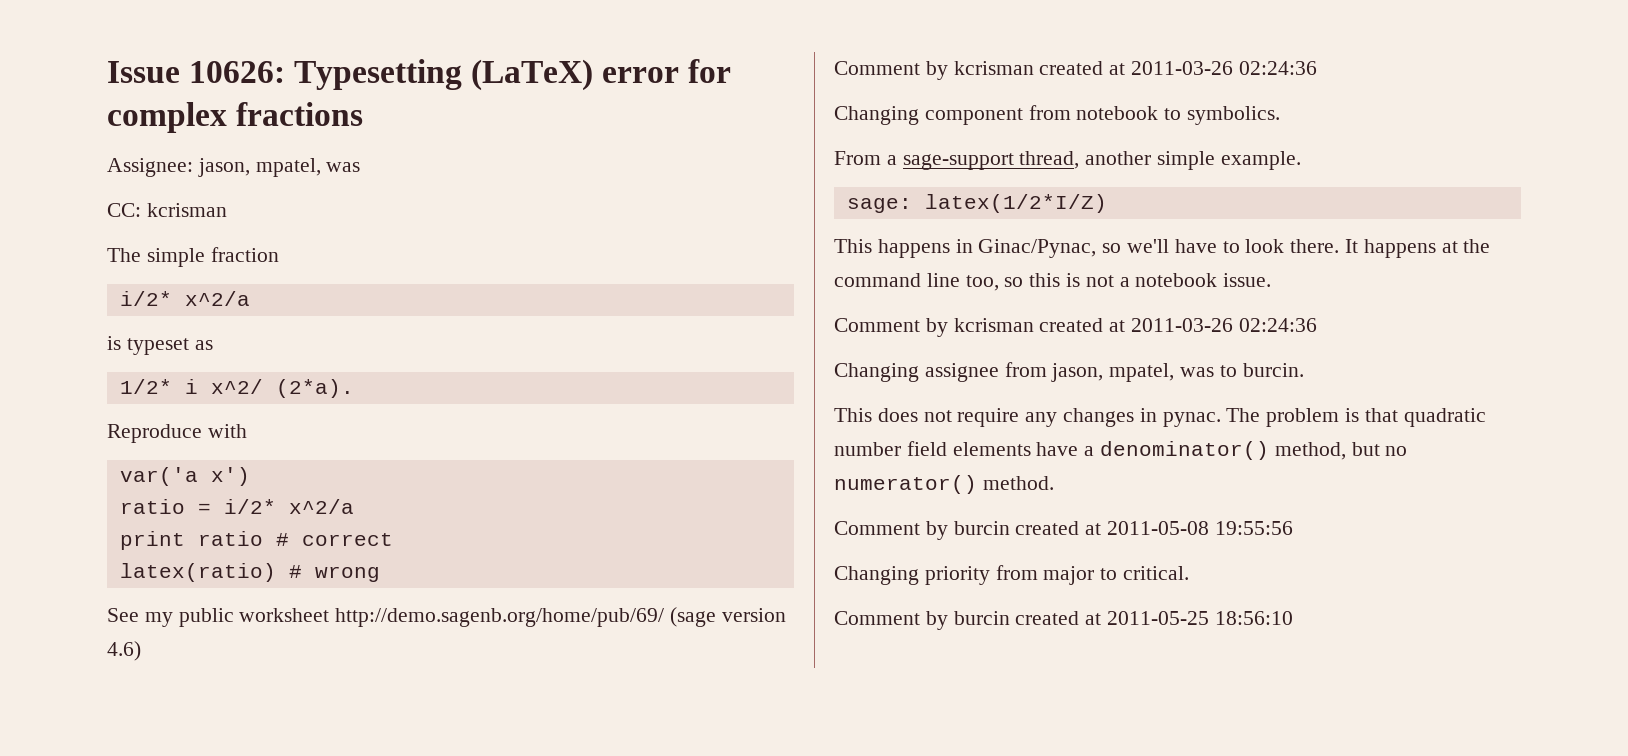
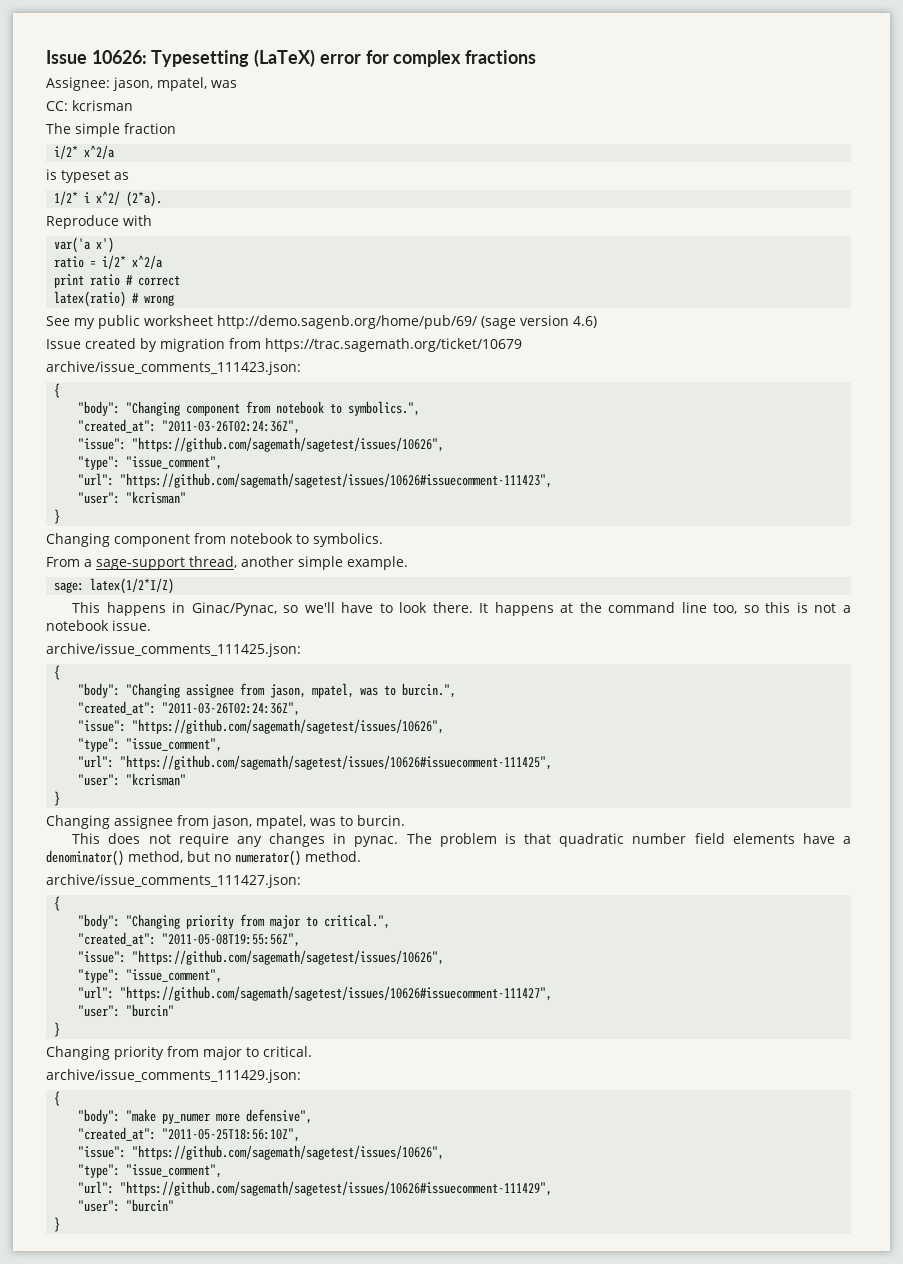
  See my public worksheet http://demo.sagenb.org/home/pub/69/ (sage version 4.6)
- Comment by kcrisman created at 2011-03-26 02:24:36
+ Issue created by migration from https://trac.sagemath.org/ticket/10679
+ archive/issue_comments_111423.json:
+ {
+ "body": "Changing component from notebook to symbolics.",
+ "created_at": "2011-03-26T02:24:36Z",
+ "issue": "https://github.com/sagemath/sagetest/issues/10626",
+ "type": "issue_comment",
+ "url": "https://github.com/sagemath/sagetest/issues/10626#issuecomment-111423",
+ "user": "kcrisman"
+ }
  It happens at the command line too, so this is not a notebook issue.
- Comment by kcrisman created at 2011-03-26 02:24:36
+ archive/issue_comments_111425.json:
+ {
+ "body": "Changing assignee from jason, mpatel, was to burcin.",
+ "created_at": "2011-03-26T02:24:36Z",
+ "issue": "https://github.com/sagemath/sagetest/issues/10626",
+ "type": "issue_comment",
+ "url": "https://github.com/sagemath/sagetest/issues/10626#issuecomment-111425",
+ "user": "kcrisman"
+ }
- Comment by burcin created at 2011-05-08 19:55:56
+ archive/issue_comments_111427.json:
+ {
+ "body": "Changing priority from major to critical.",
+ "created_at": "2011-05-08T19:55:56Z",
+ "issue": "https://github.com/sagemath/sagetest/issues/10626",
+ "type": "issue_comment",
+ "url": "https://github.com/sagemath/sagetest/issues/10626#issuecomment-111427",
+ "user": "burcin"
+ }
- Comment by burcin created at 2011-05-25 18:56:10
+ archive/issue_comments_111429.json:
+ {
+ "body": "make py_numer more defensive",
+ "created_at": "2011-05-25T18:56:10Z",
+ "issue": "https://github.com/sagemath/sagetest/issues/10626",
+ "type": "issue_comment",
+ "url": "https://github.com/sagemath/sagetest/issues/10626#issuecomment-111429",
+ "user": "burcin"
+ }

